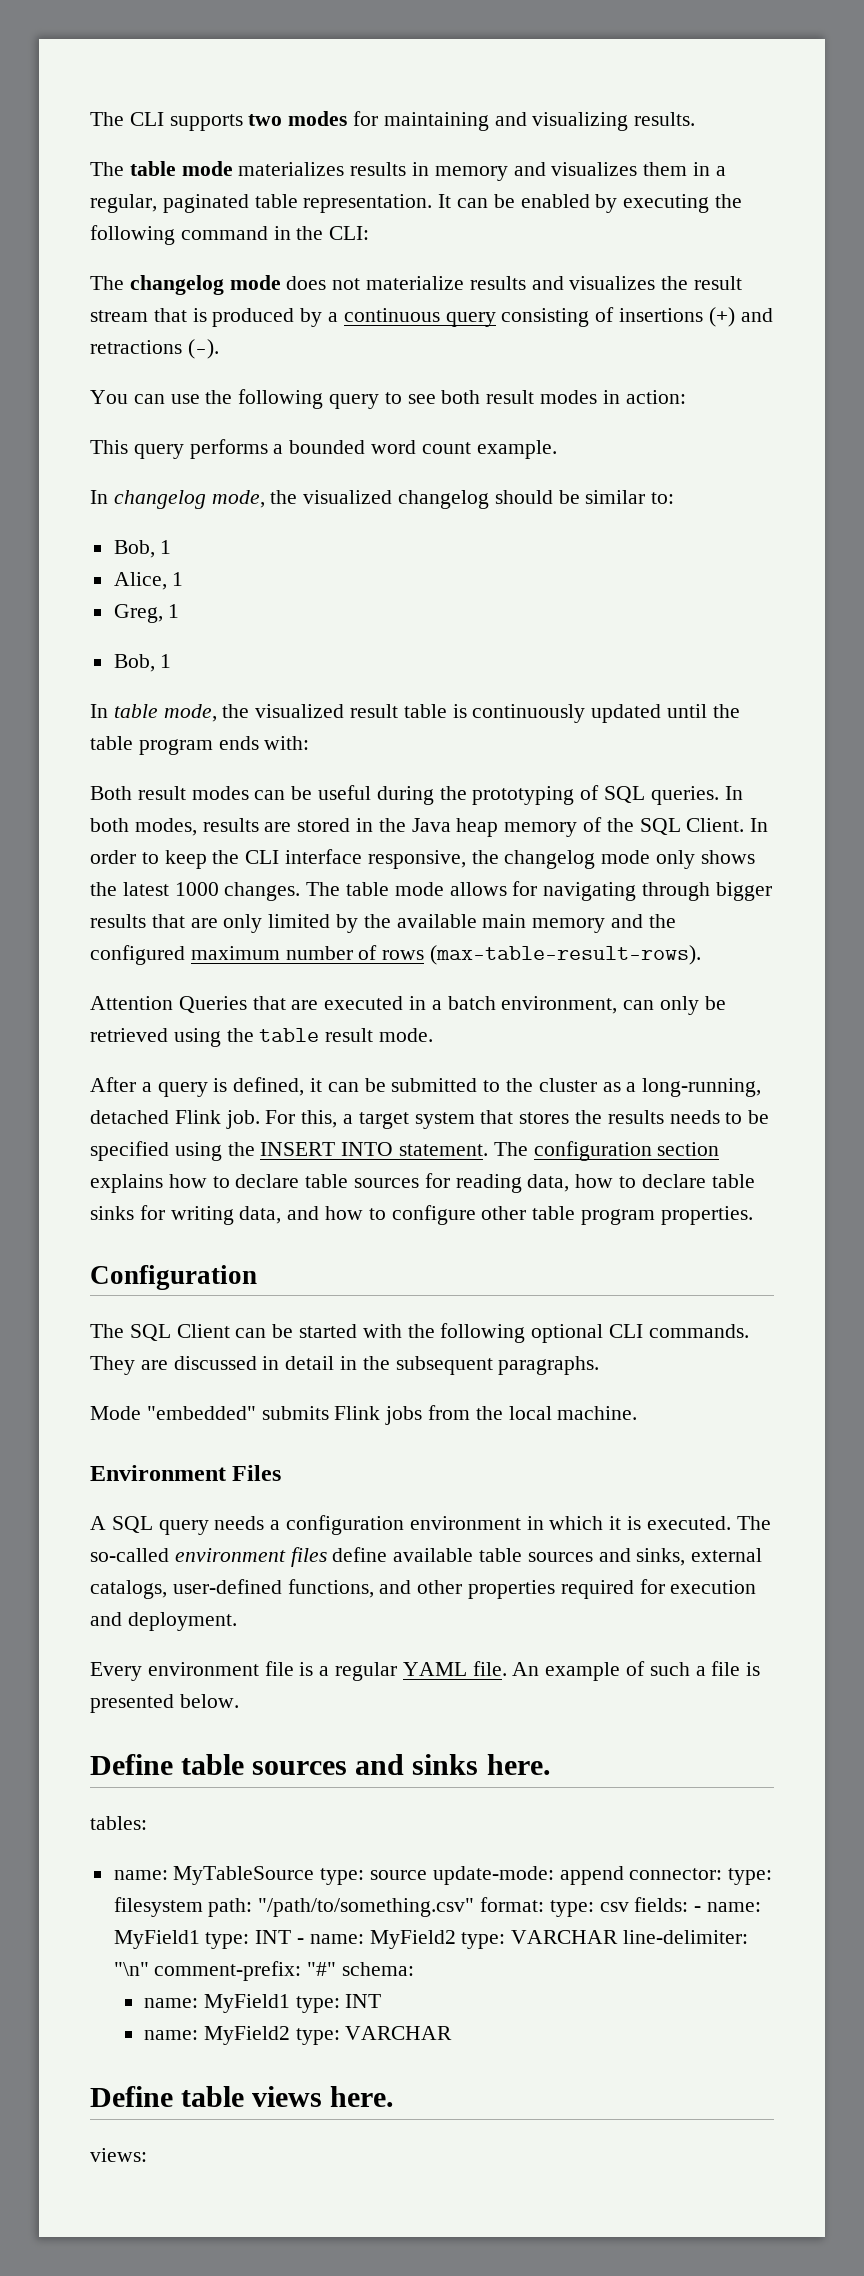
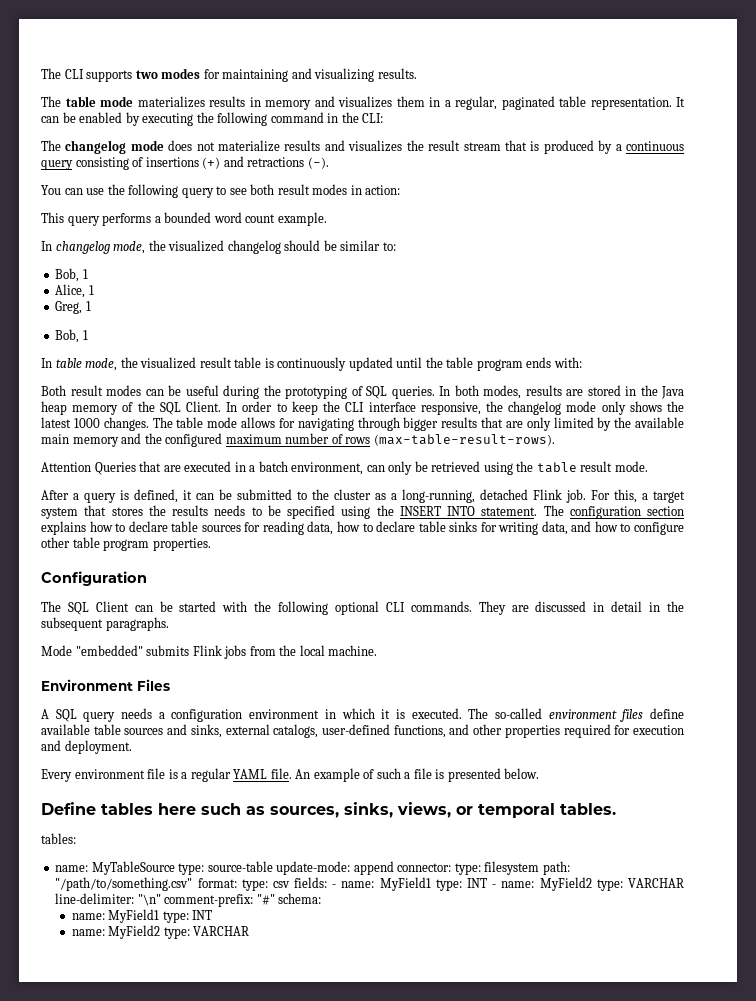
- Define table sources and sinks here.
+ Define tables here such as sources, sinks, views, or temporal tables.
- name: MyTableSource type: source update-mode: append connector: type: filesystem path: "/path/to/something.csv" format: type: csv fields: - name: MyField1 type: INT - name: MyField2 type: VARCHAR line-delimiter: "\n" comment-prefix: "#" schema:
+ name: MyTableSource type: source-table update-mode: append connector: type: filesystem path: "/path/to/something.csv" format: type: csv fields: - name: MyField1 type: INT - name: MyField2 type: VARCHAR line-delimiter: "\n" comment-prefix: "#" schema:
- Define table views here.
- views:

